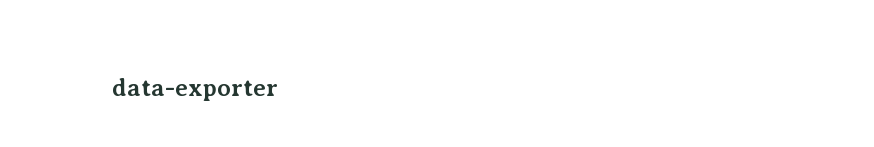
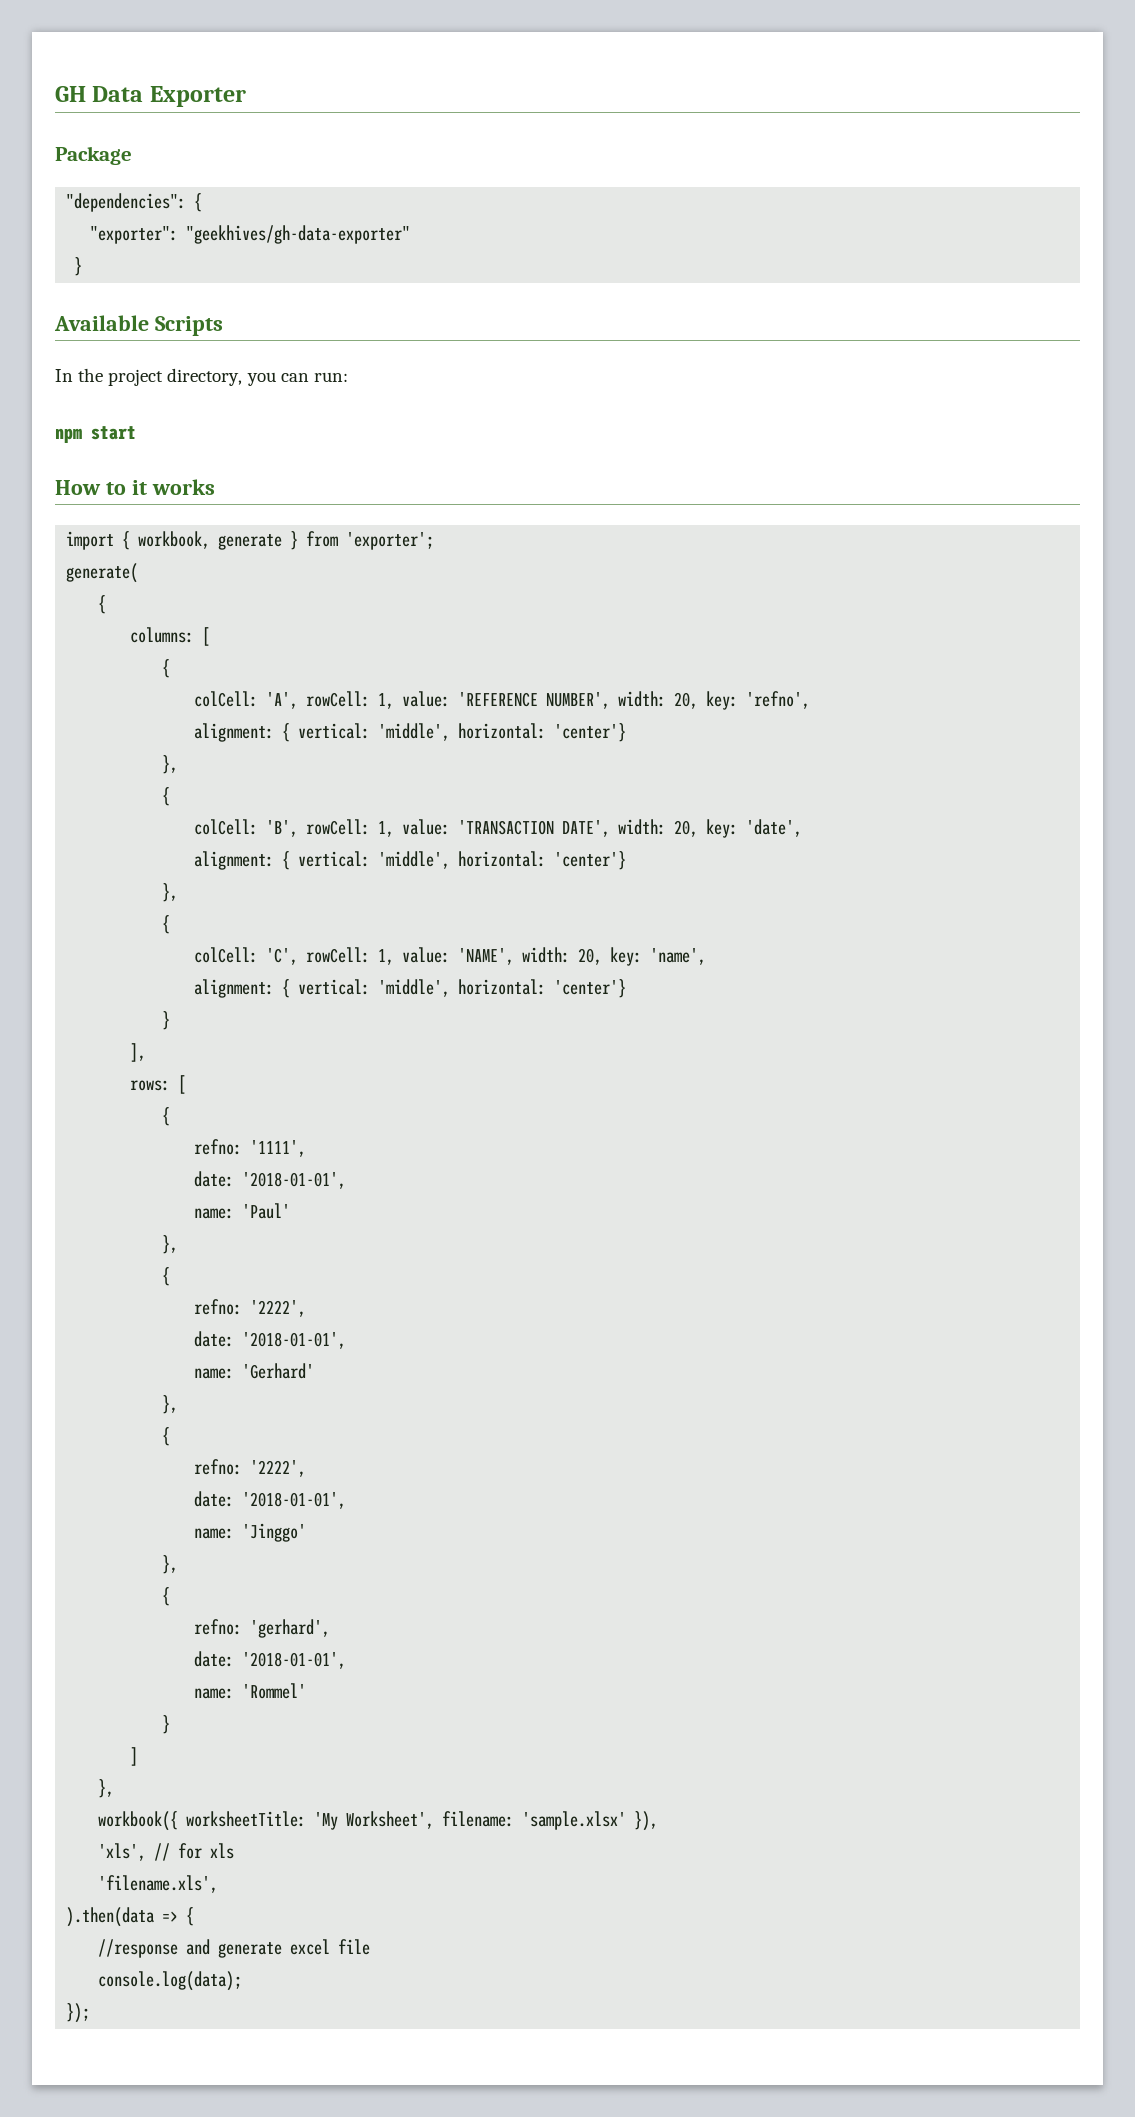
- data-exporter
+ GH Data Exporter
+ Package
+ "dependencies": {
+ "exporter": "geekhives/gh-data-exporter"
+ }
+ Available Scripts
+ In the project directory, you can run:
+ npm start
+ How to it works
+ import { workbook, generate } from 'exporter';
+ generate(
+ {
+ columns: [
+ {
+ colCell: 'A', rowCell: 1, value: 'REFERENCE NUMBER', width: 20, key: 'refno',
+ alignment: { vertical: 'middle', horizontal: 'center'}
+ },
+ {
+ colCell: 'B', rowCell: 1, value: 'TRANSACTION DATE', width: 20, key: 'date',
+ alignment: { vertical: 'middle', horizontal: 'center'}
+ },
+ {
+ colCell: 'C', rowCell: 1, value: 'NAME', width: 20, key: 'name',
+ alignment: { vertical: 'middle', horizontal: 'center'}
+ }
+ ],
+ rows: [
+ {
+ refno: '1111',
+ date: '2018-01-01',
+ name: 'Paul'
+ },
+ {
+ refno: '2222',
+ date: '2018-01-01',
+ name: 'Gerhard'
+ },
+ {
+ refno: '2222',
+ date: '2018-01-01',
+ name: 'Jinggo'
+ },
+ {
+ refno: 'gerhard',
+ date: '2018-01-01',
+ name: 'Rommel'
+ }
+ ]
+ },
+ workbook({ worksheetTitle: 'My Worksheet', filename: 'sample.xlsx' }),
+ 'xls', // for xls
+ 'filename.xls',
+ ).then(data => {
+ //response and generate excel file
+ console.log(data);
+ });

